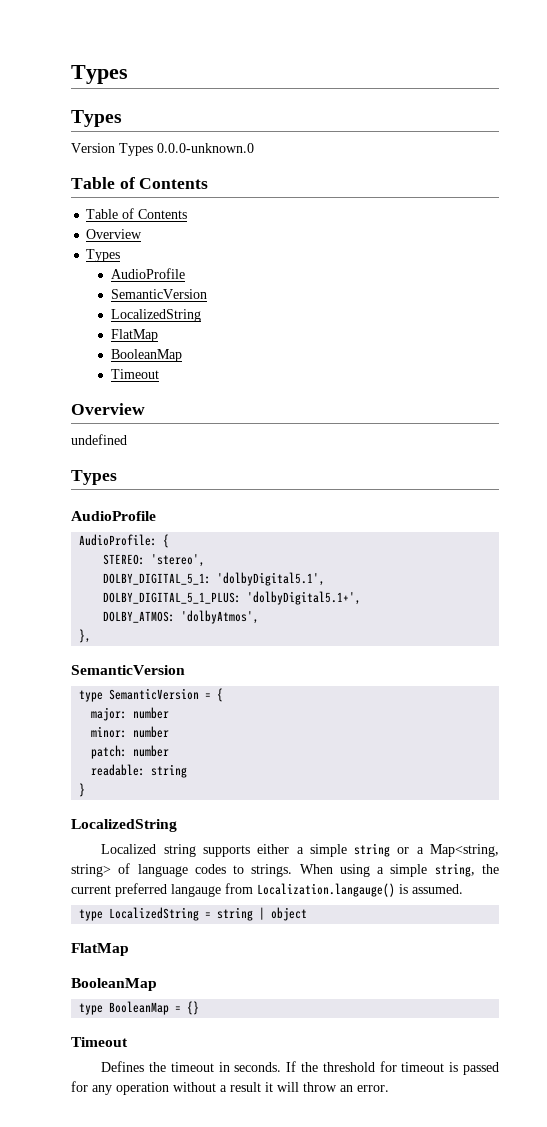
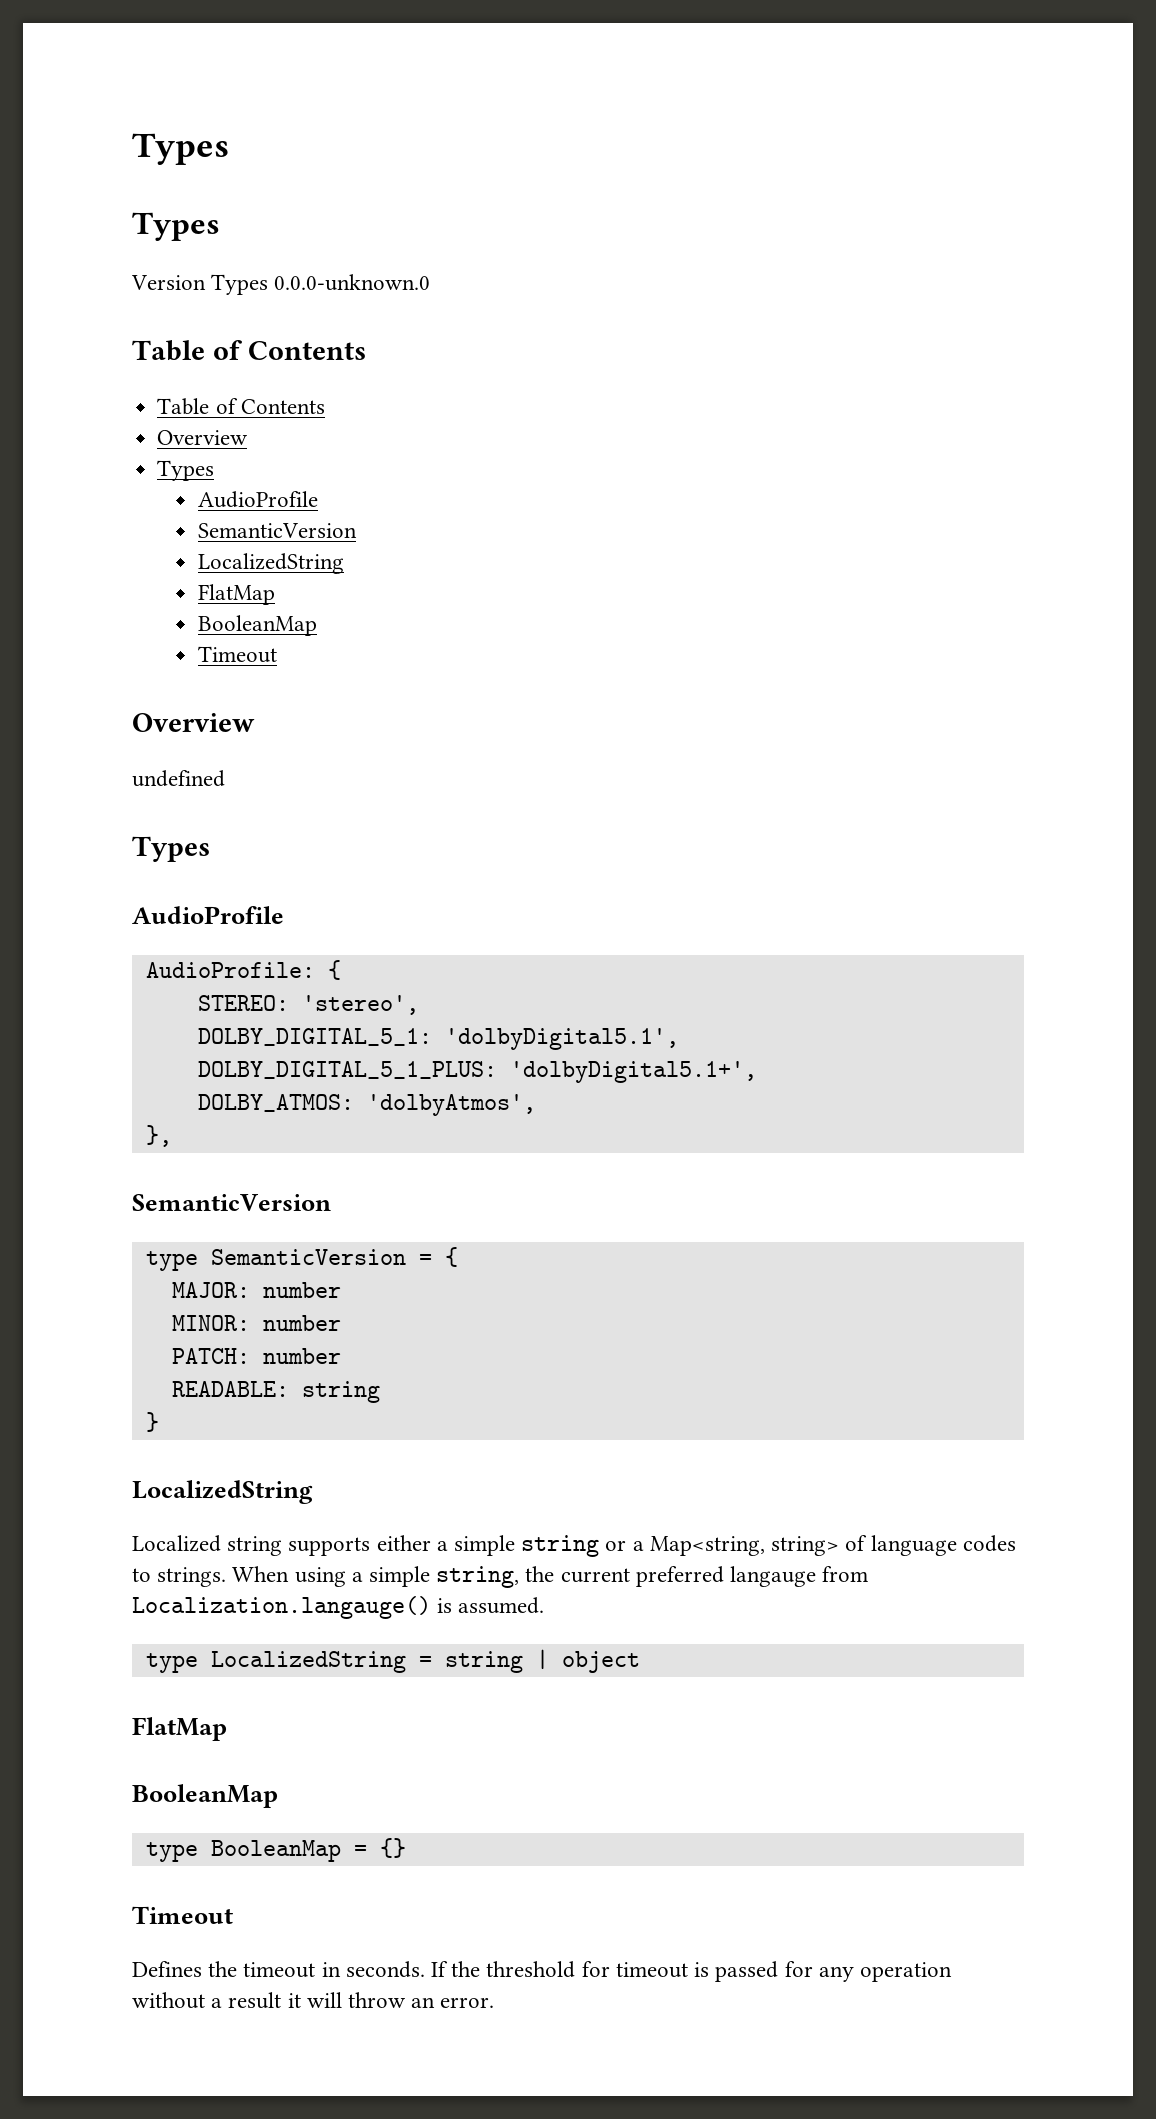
- major: number
- minor: number
- patch: number
- readable: string
+ MAJOR: number
+ MINOR: number
+ PATCH: number
+ READABLE: string

